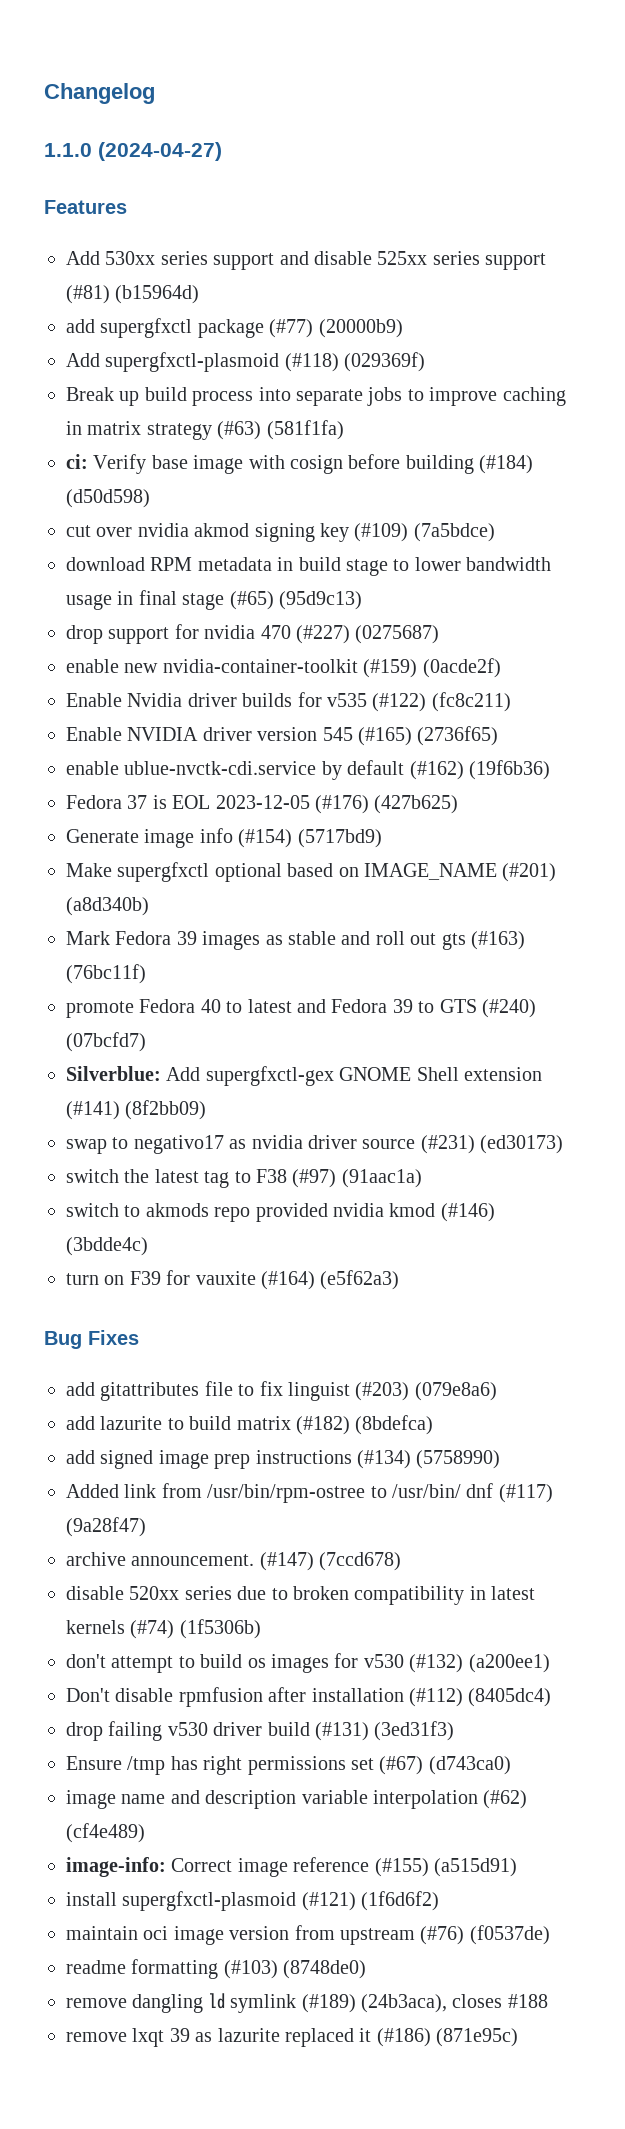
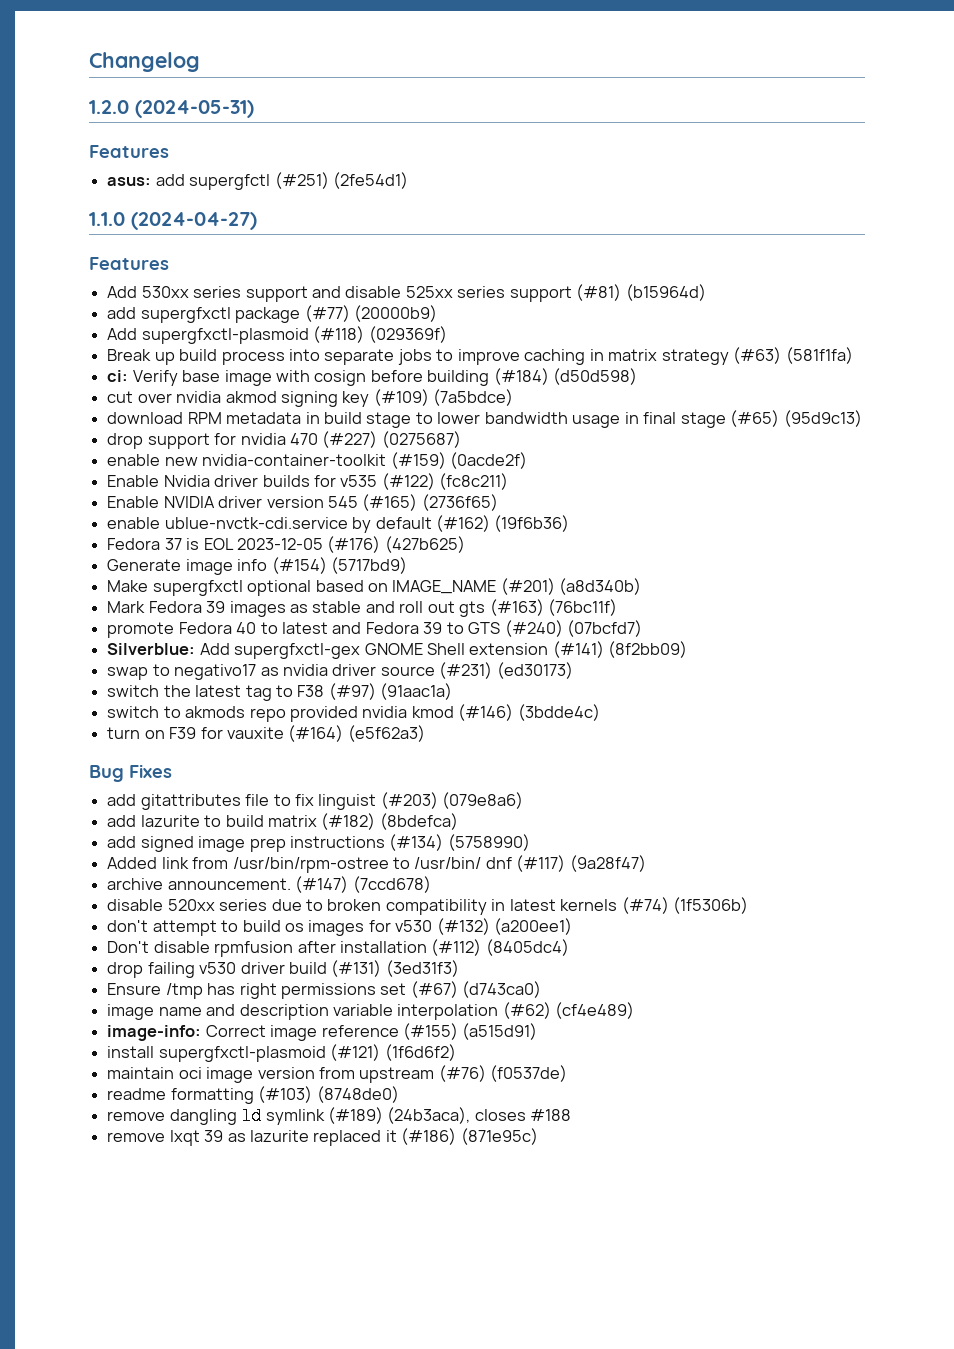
+ 1.2.0 (2024-05-31)
+ Features
+ asus: add supergfctl (#251) (2fe54d1)

